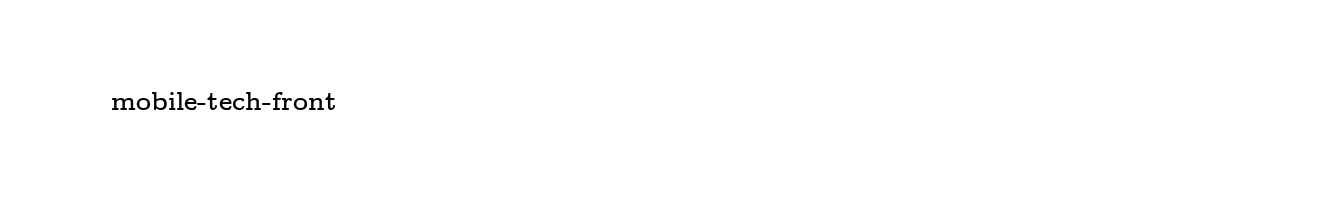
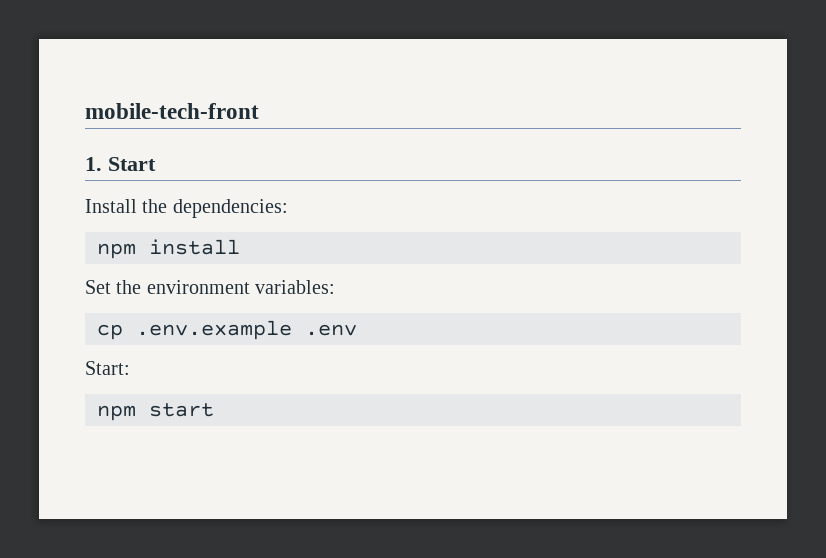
+ 1. Start
+ Install the dependencies:
+ npm install
+ Set the environment variables:
+ cp .env.example .env
+ Start:
+ npm start

